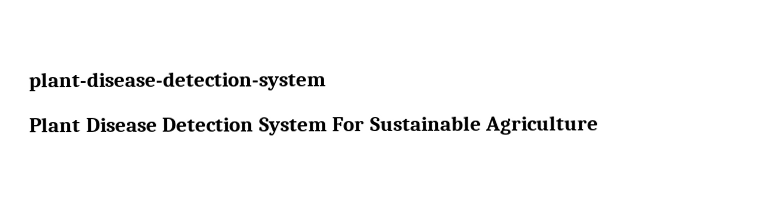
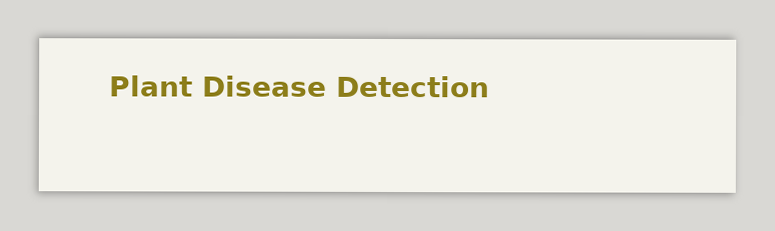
- plant-disease-detection-system
- Plant Disease Detection System For Sustainable Agriculture
+ Plant Disease Detection

